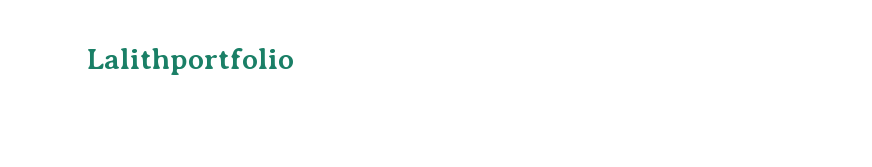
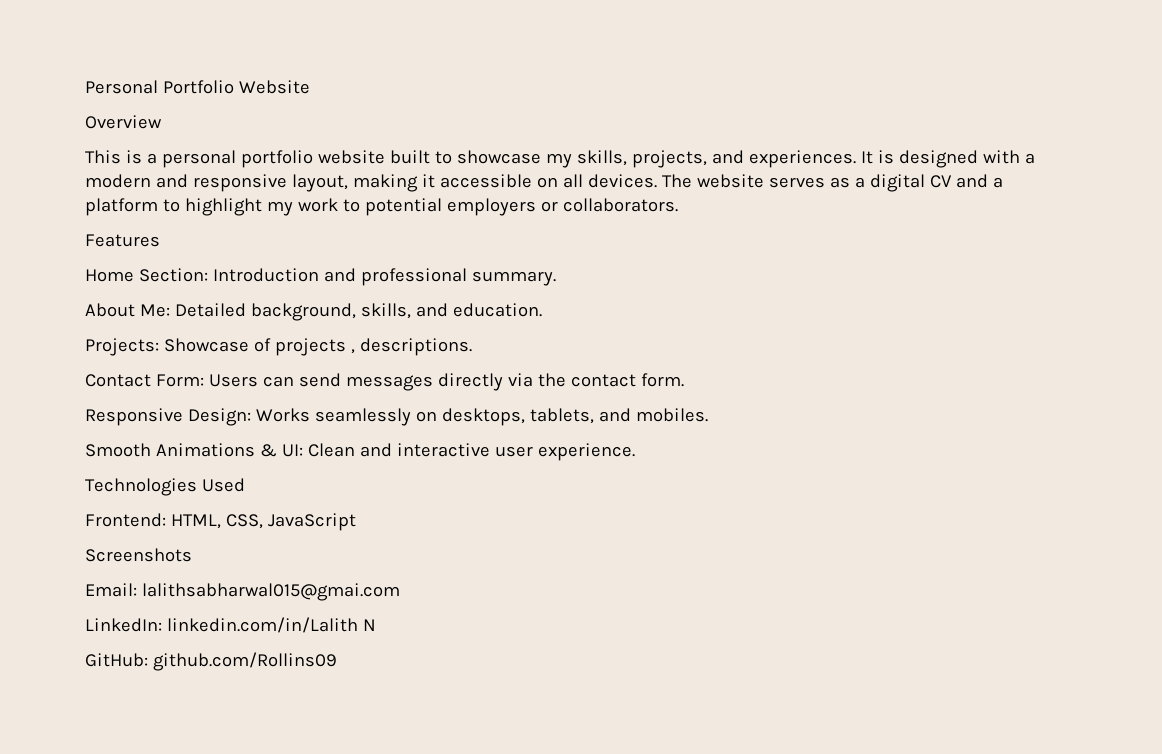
- Lalithportfolio
+ Personal Portfolio Website
+ Overview
+ This is a personal portfolio website built to showcase my skills, projects, and experiences. It is designed with a modern and responsive layout, making it accessible on all devices. The website serves as a digital CV and a platform to highlight my work to potential employers or collaborators.
+ Features
+ Home Section: Introduction and professional summary.
+ About Me: Detailed background, skills, and education.
+ Projects: Showcase of projects , descriptions.
+ Contact Form: Users can send messages directly via the contact form.
+ Responsive Design: Works seamlessly on desktops, tablets, and mobiles.
+ Smooth Animations & UI: Clean and interactive user experience.
+ Technologies Used
+ Frontend: HTML, CSS, JavaScript
+ Screenshots
+ Email: lalithsabharwal015@gmai.com
+ LinkedIn: linkedin.com/in/Lalith N
+ GitHub: github.com/Rollins09

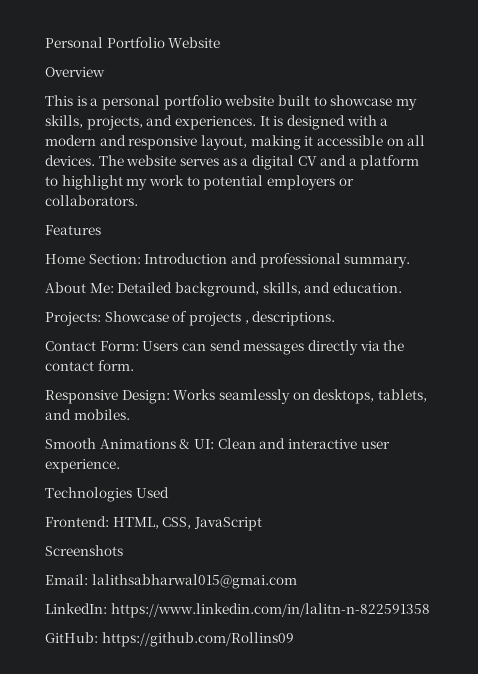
- LinkedIn: linkedin.com/in/Lalith N
+ LinkedIn: https://www.linkedin.com/in/lalitn-n-822591358
- GitHub: github.com/Rollins09
+ GitHub: https://github.com/Rollins09

